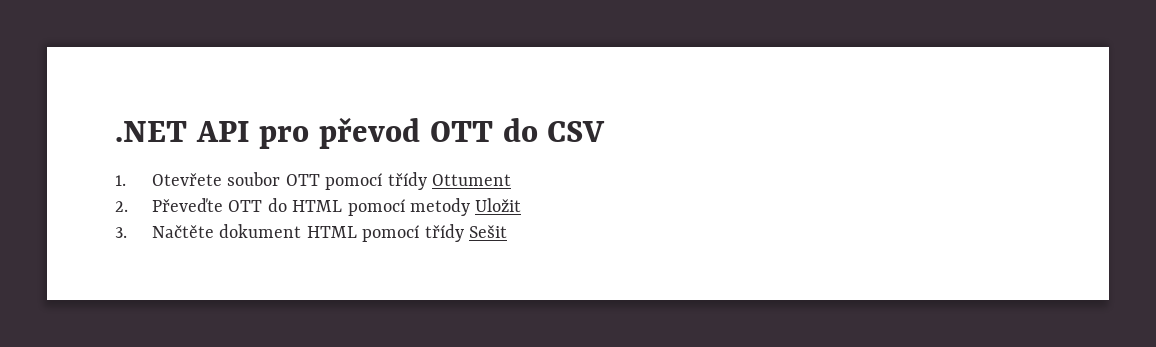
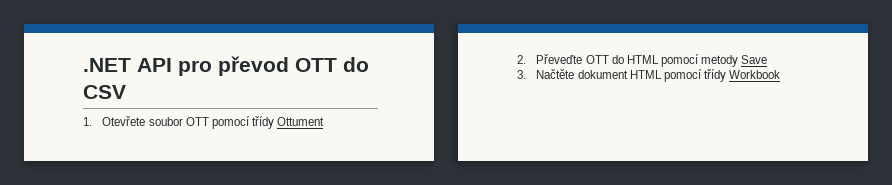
- 2. Převeďte OTT do HTML pomocí metody Uložit
+ 2. Převeďte OTT do HTML pomocí metody Save
- 3. Načtěte dokument HTML pomocí třídy Sešit
+ 3. Načtěte dokument HTML pomocí třídy Workbook

